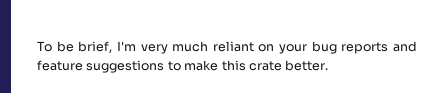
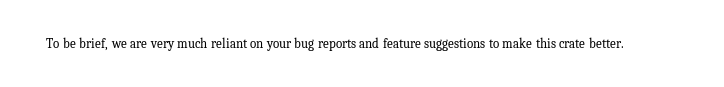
- To be brief, I'm very much reliant on your bug reports and feature suggestions to make this crate better.
+ To be brief, we are very much reliant on your bug reports and feature suggestions to make this crate better.

